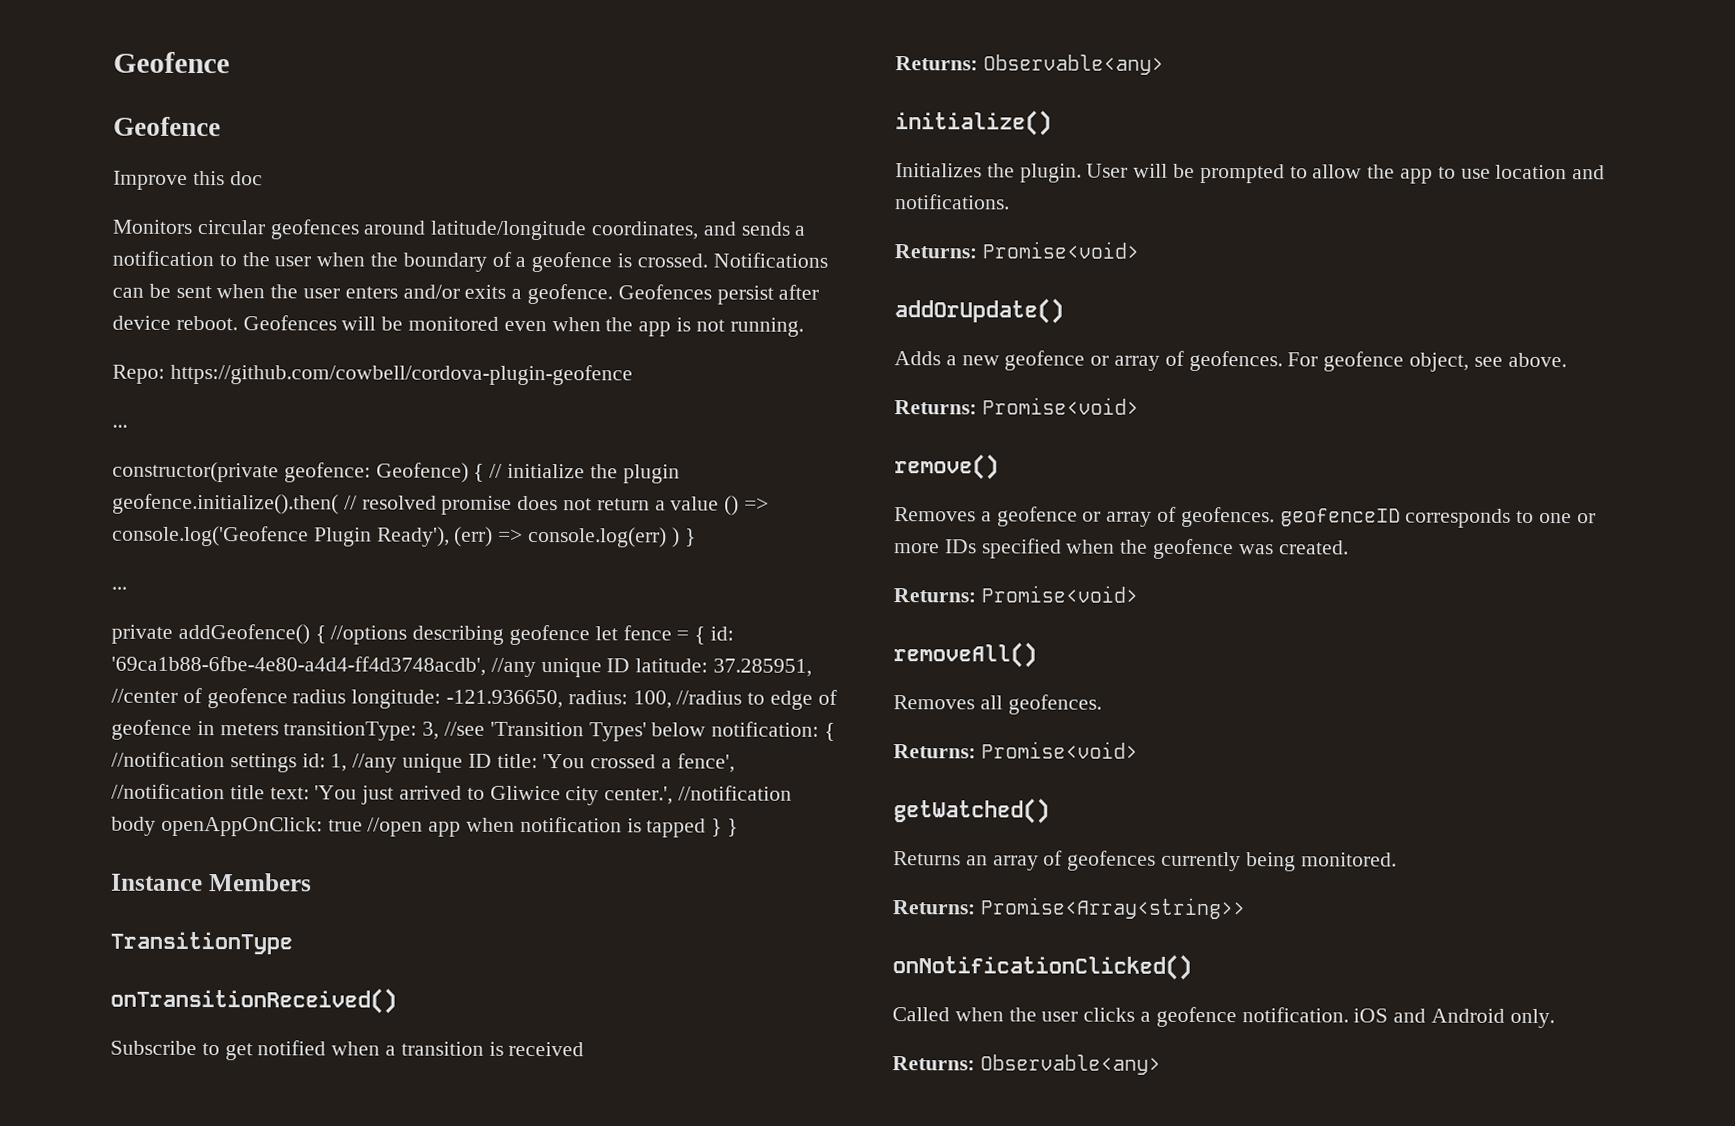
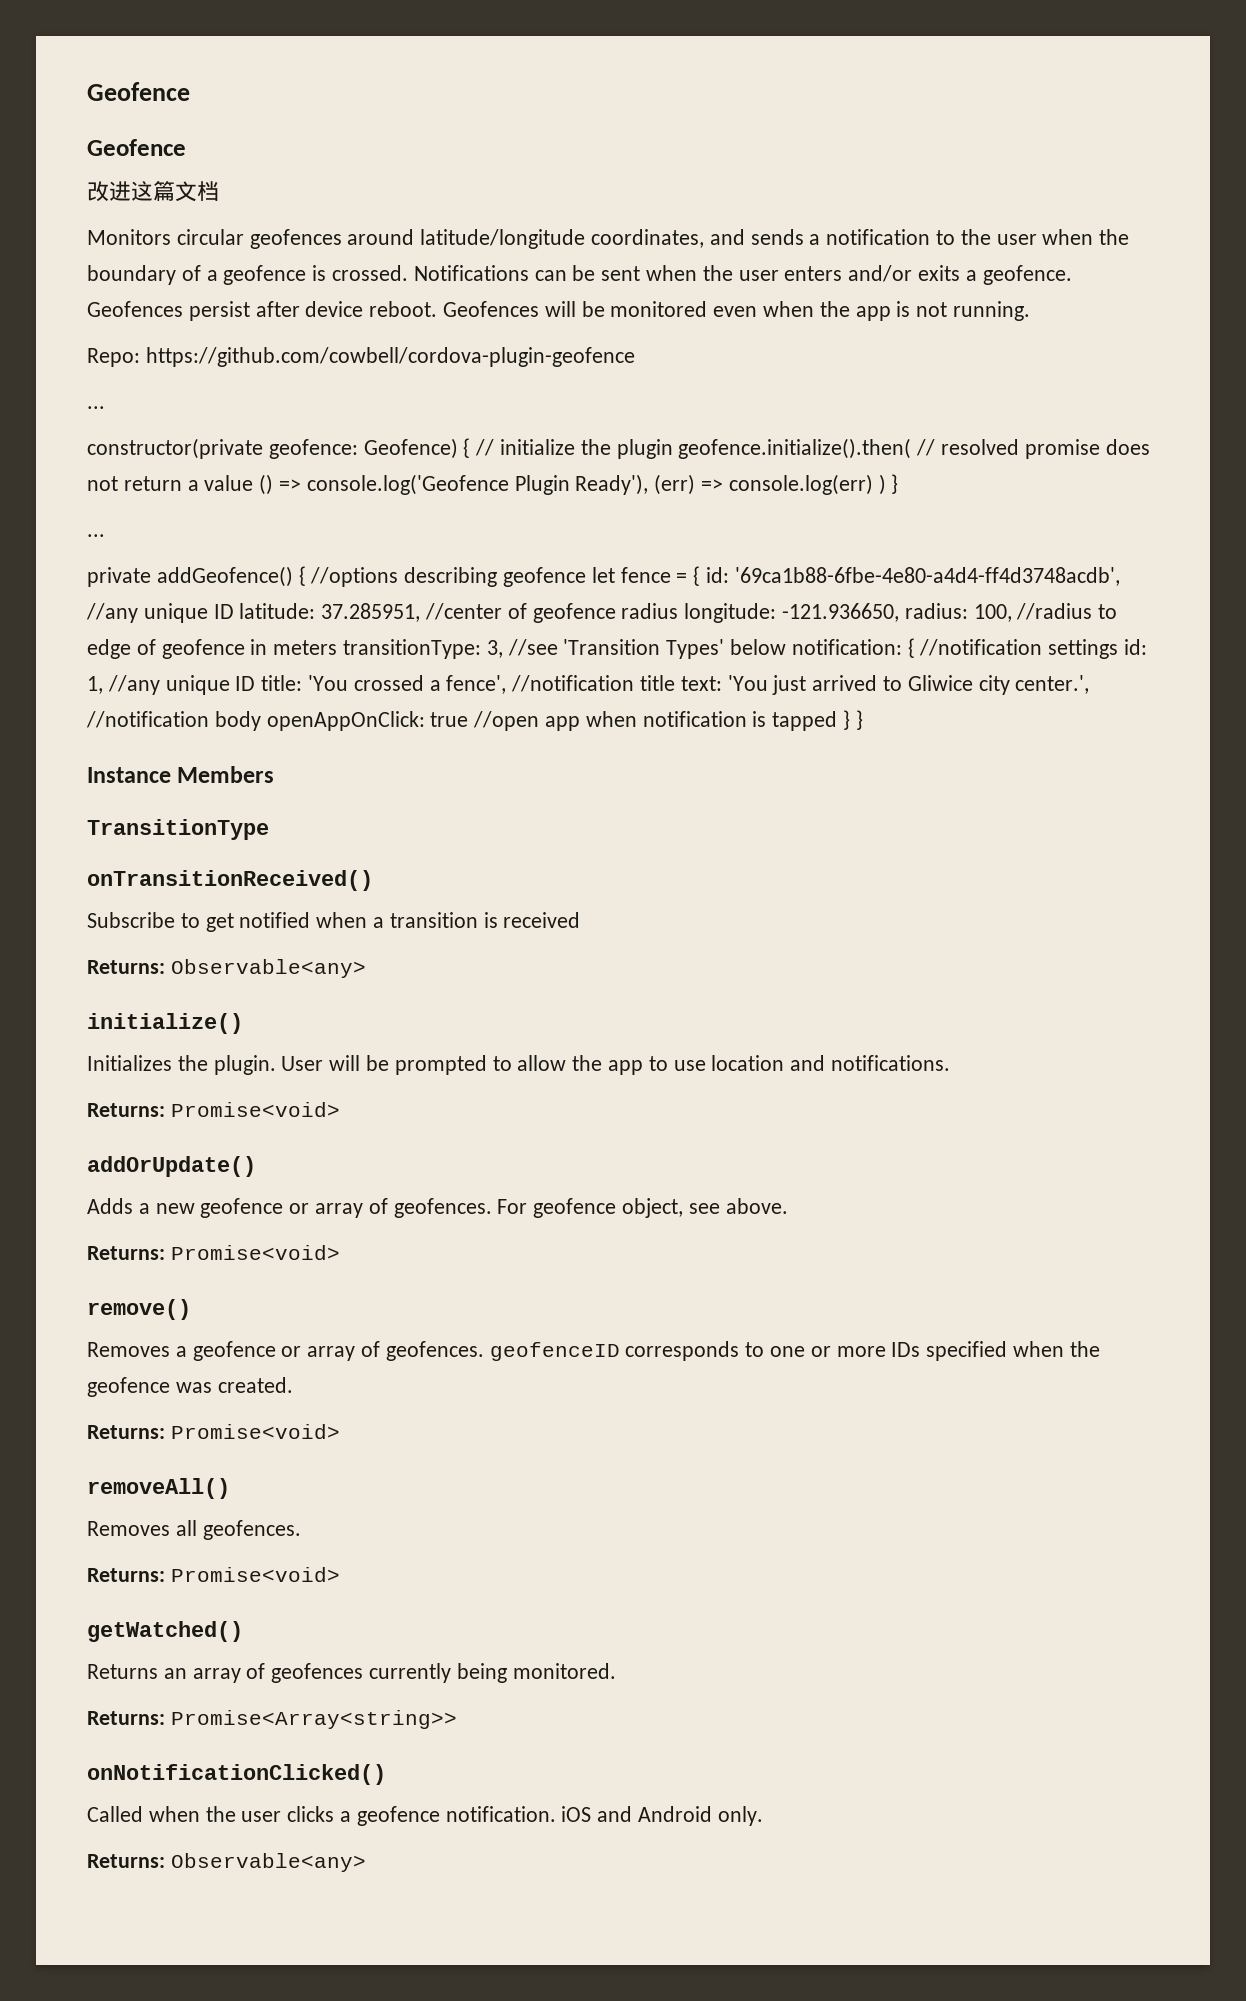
- Improve this doc
+ 改进这篇文档

